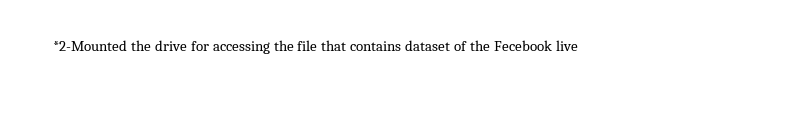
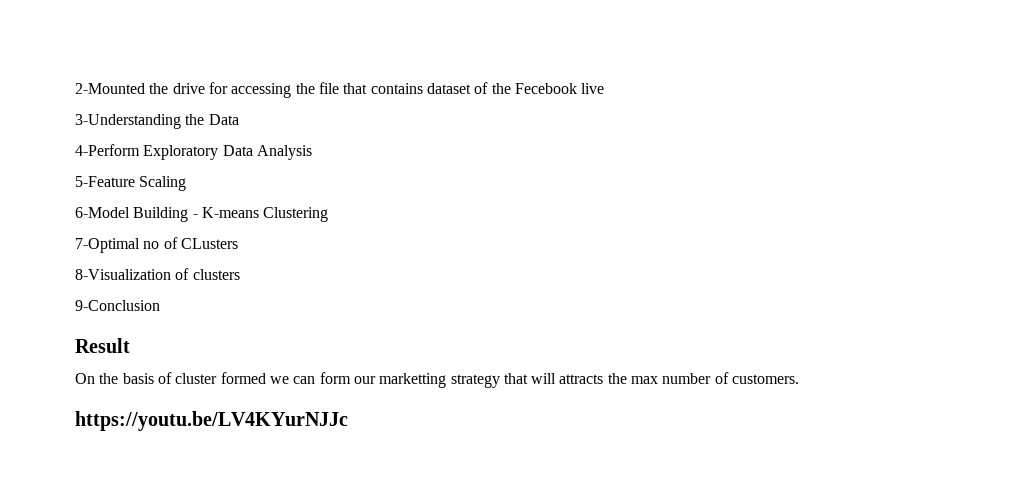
- *2-Mounted the drive for accessing the file that contains dataset of the Fecebook live
+ 2-Mounted the drive for accessing the file that contains dataset of the Fecebook live
+ 3-Understanding the Data
+ 4-Perform Exploratory Data Analysis
+ 5-Feature Scaling
+ 6-Model Building - K-means Clustering
+ 7-Optimal no of CLusters
+ 8-Visualization of clusters
+ 9-Conclusion
+ Result
+ On the basis of cluster formed we can form our marketting strategy that will attracts the max number of customers.
+ https://youtu.be/LV4KYurNJJc

